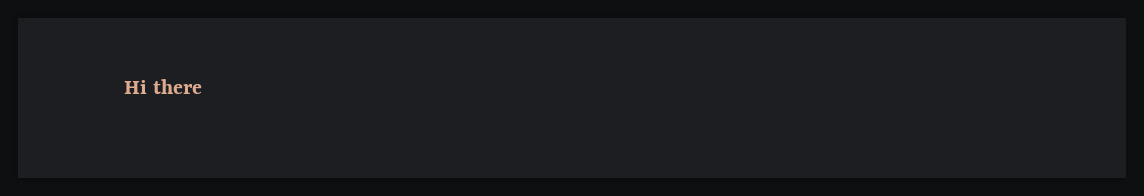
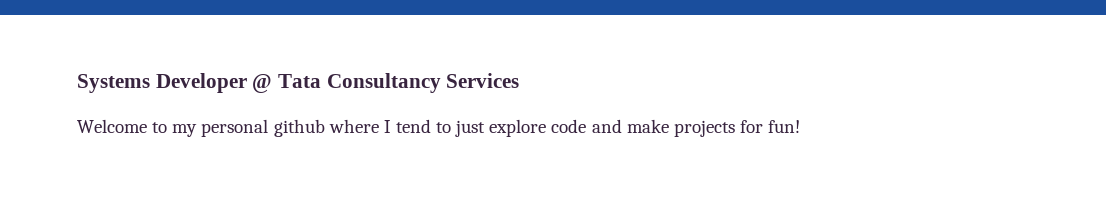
- Hi there
+ Systems Developer @ Tata Consultancy Services
+ Welcome to my personal github where I tend to just explore code and make projects for fun!

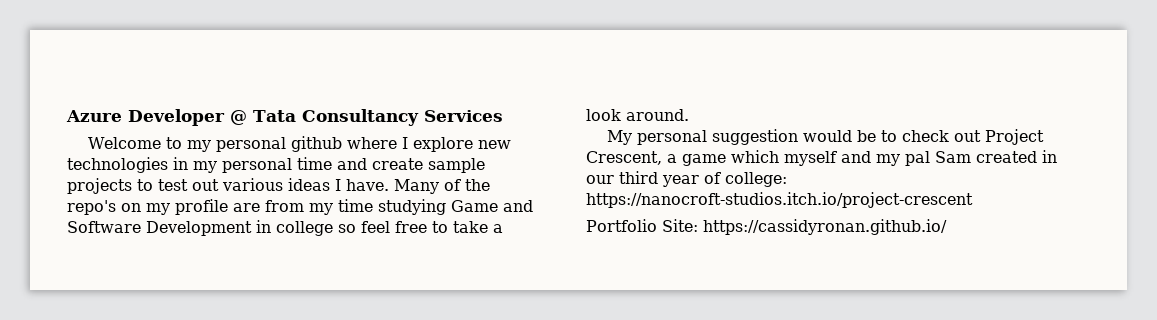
- Systems Developer @ Tata Consultancy Services
+ Azure Developer @ Tata Consultancy Services
- Welcome to my personal github where I tend to just explore code and make projects for fun!
+ Welcome to my personal github where I explore new technologies in my personal time and create sample projects to test out various ideas I have. Many of the repo's on my profile are from my time studying Game and Software Development in college so feel free to take a look around.
+ My personal suggestion would be to check out Project Crescent, a game which myself and my pal Sam created in our third year of college: https://nanocroft-studios.itch.io/project-crescent
+ Portfolio Site: https://cassidyronan.github.io/

